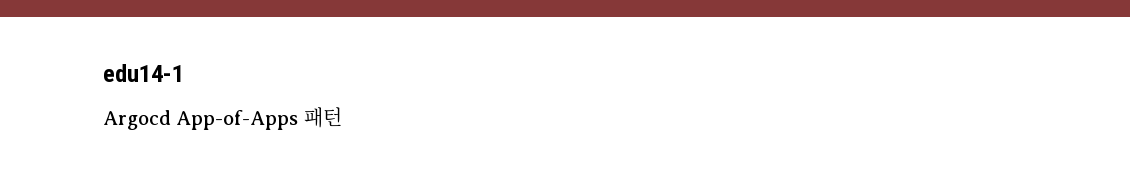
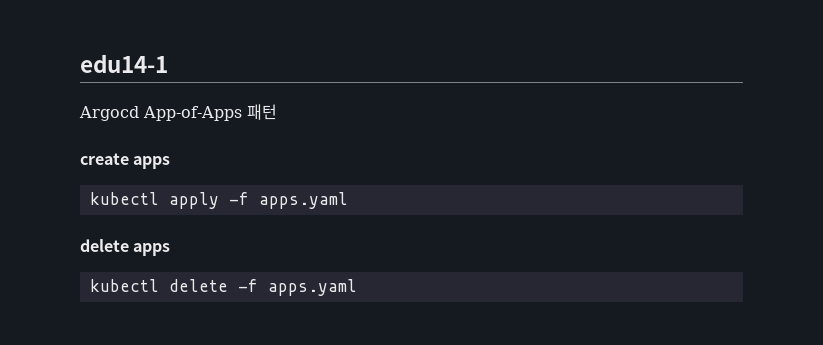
+ create apps
+ kubectl apply -f apps.yaml
+ delete apps
+ kubectl delete -f apps.yaml

